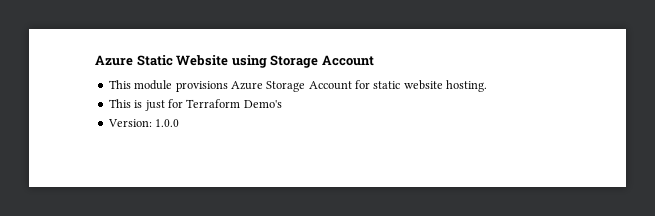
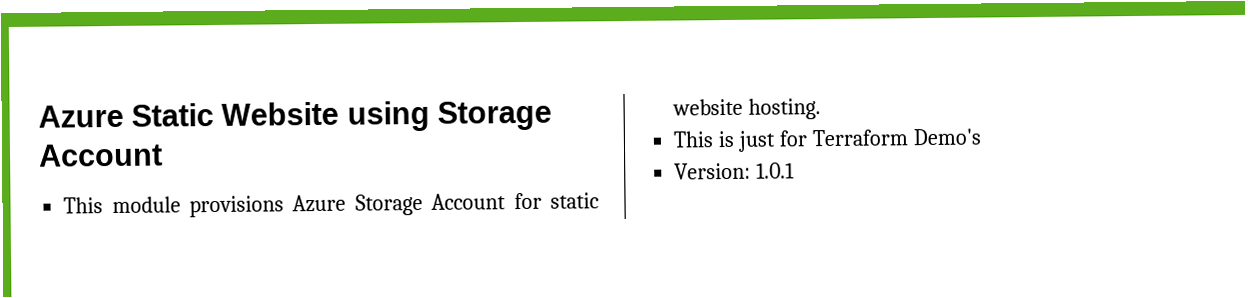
- Version: 1.0.0
+ Version: 1.0.1

